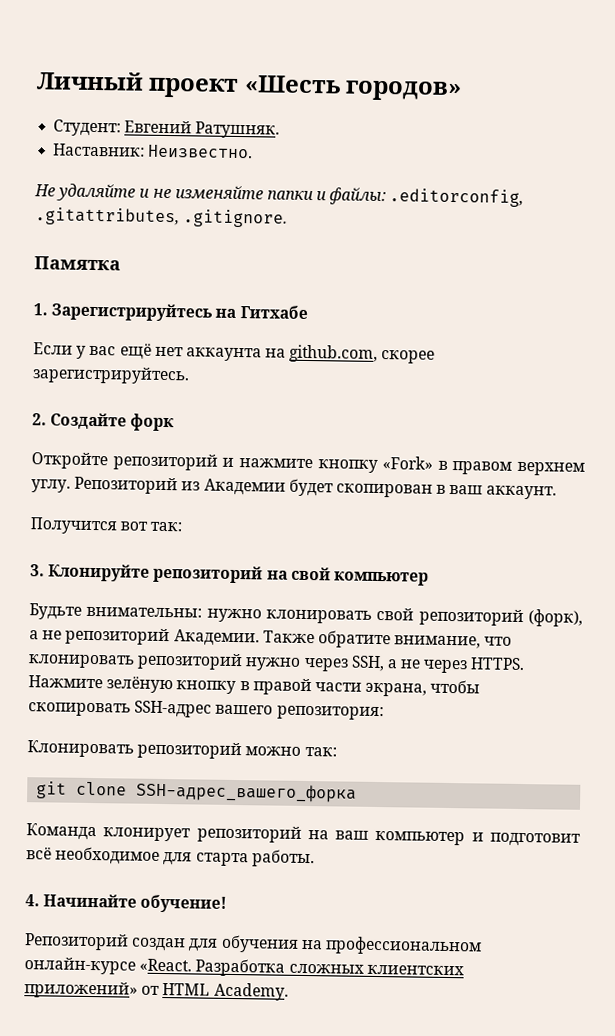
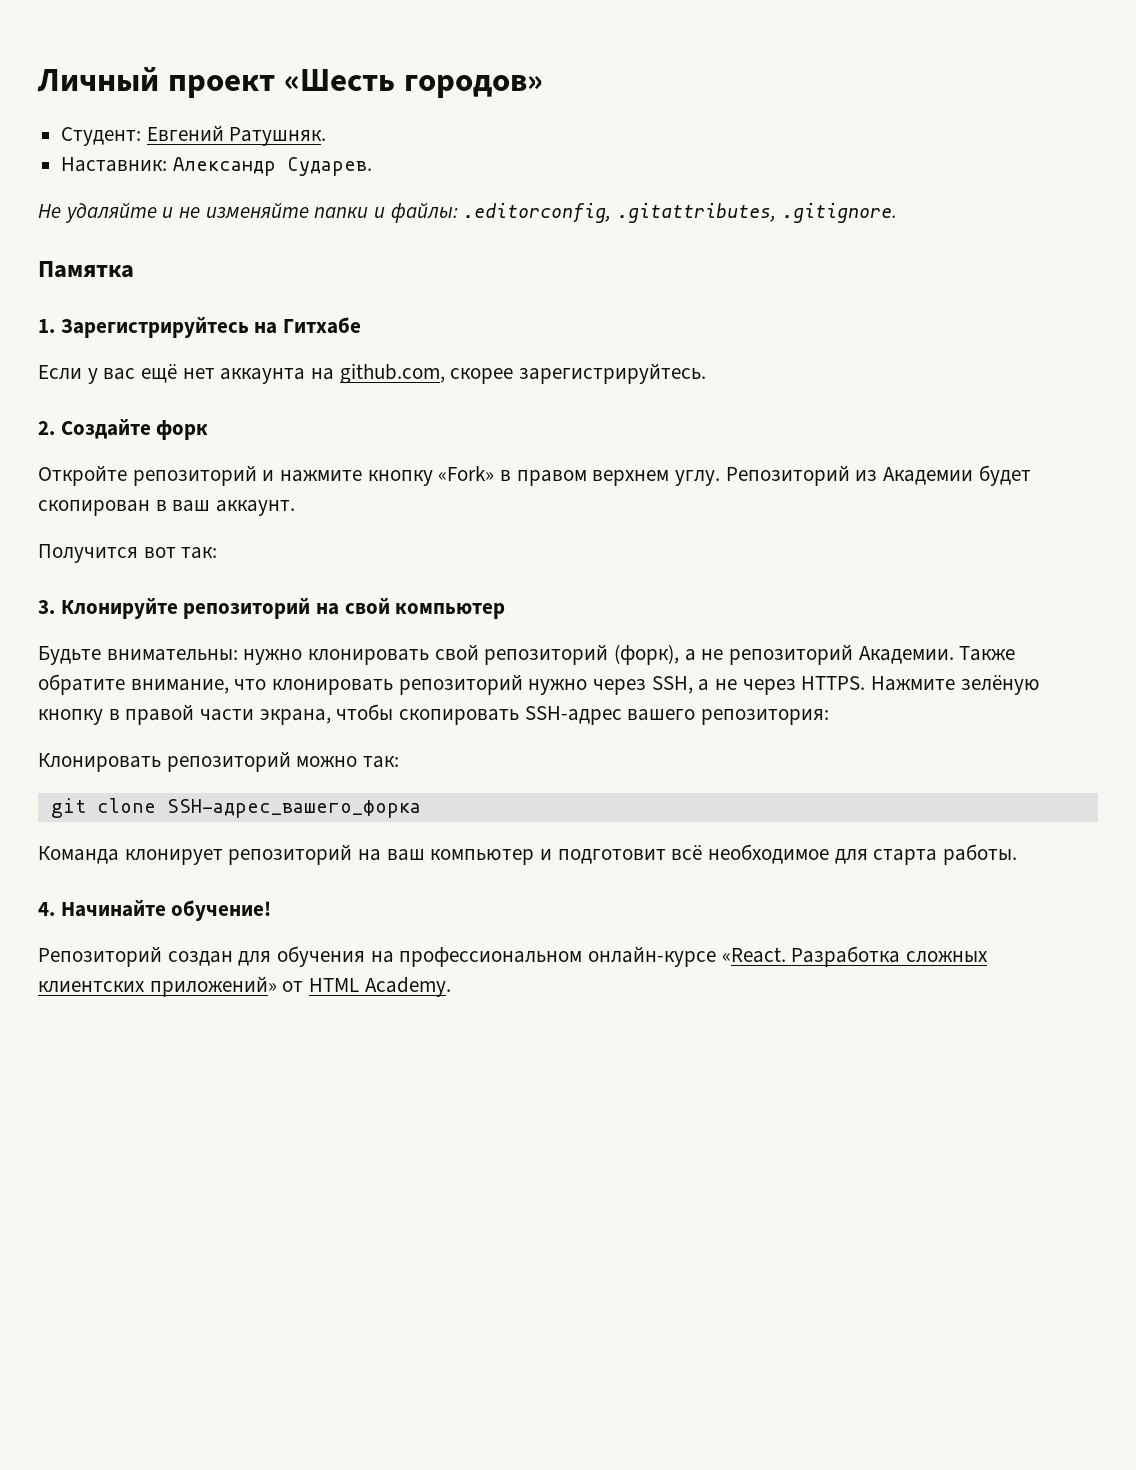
- Наставник: Неизвестно.
+ Наставник: Александр Сударев.

